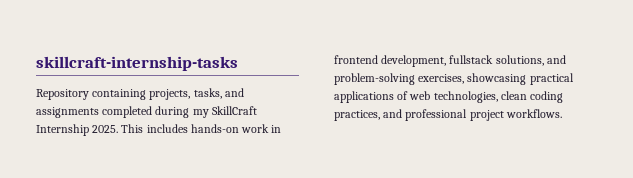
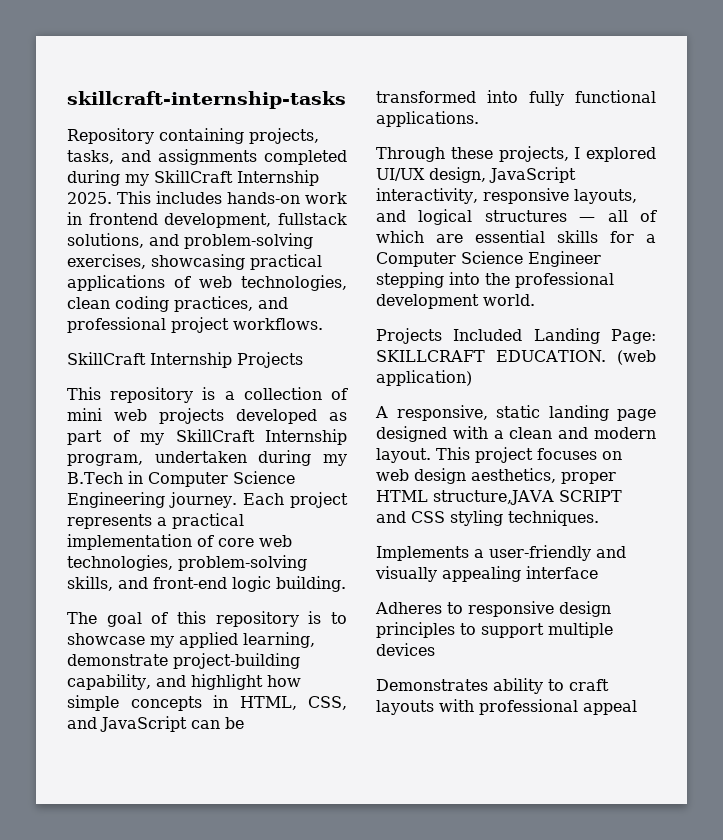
+ SkillCraft Internship Projects
+ This repository is a collection of mini web projects developed as part of my SkillCraft Internship program, undertaken during my B.Tech in Computer Science Engineering journey. Each project represents a practical implementation of core web technologies, problem-solving skills, and front-end logic building.
+ The goal of this repository is to showcase my applied learning, demonstrate project-building capability, and highlight how simple concepts in HTML, CSS, and JavaScript can be transformed into fully functional applications.
+ Through these projects, I explored UI/UX design, JavaScript interactivity, responsive layouts, and logical structures — all of which are essential skills for a Computer Science Engineer stepping into the professional development world.
+ Projects Included Landing Page: SKILLCRAFT EDUCATION. (web application)
+ A responsive, static landing page designed with a clean and modern layout. This project focuses on web design aesthetics, proper HTML structure,JAVA SCRIPT and CSS styling techniques.
+ Implements a user-friendly and visually appealing interface
+ Adheres to responsive design principles to support multiple devices
+ Demonstrates ability to craft layouts with professional appeal

